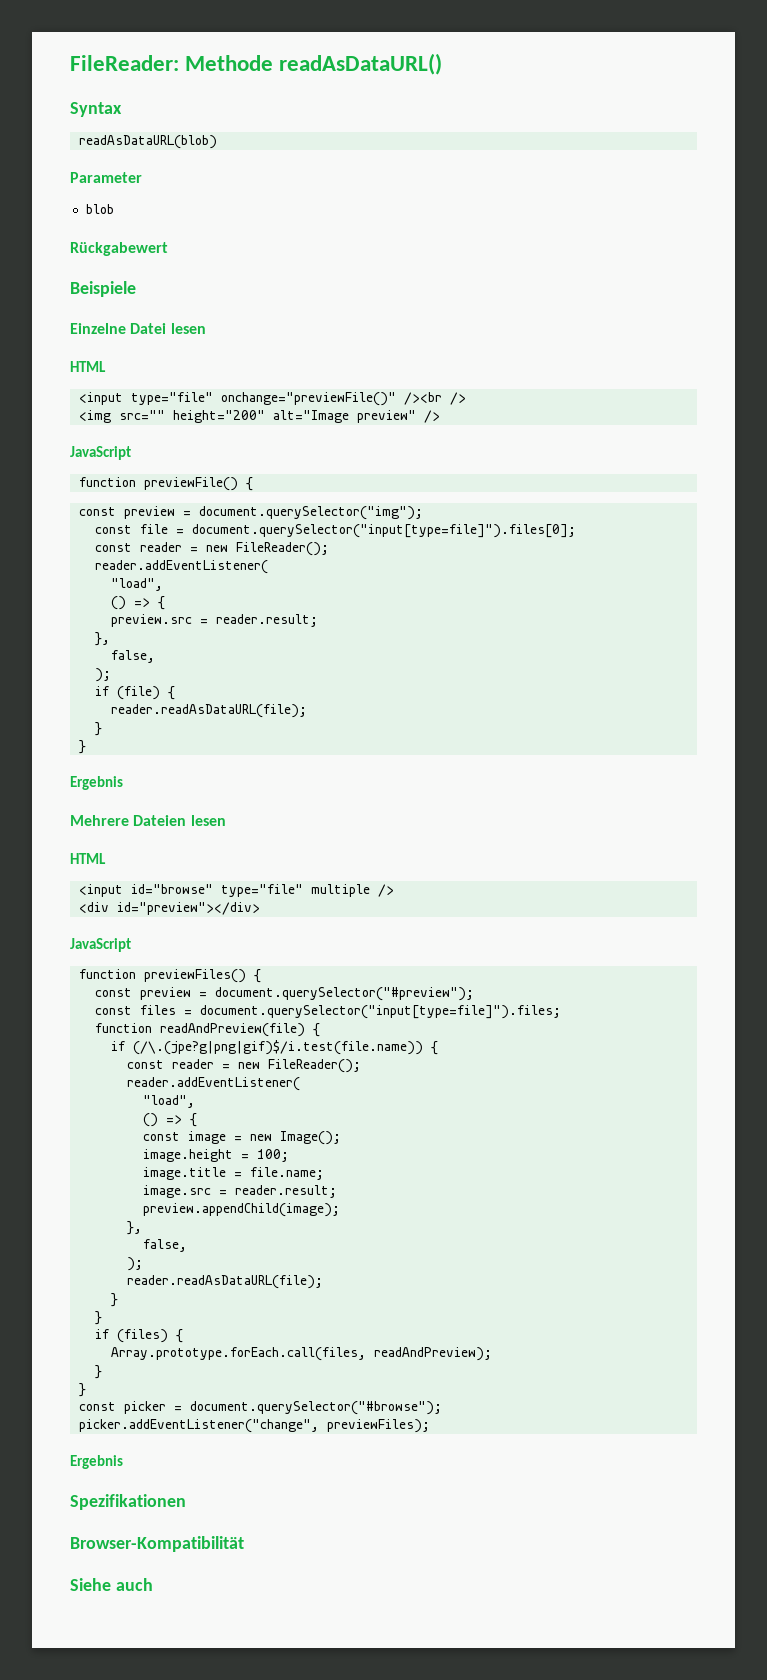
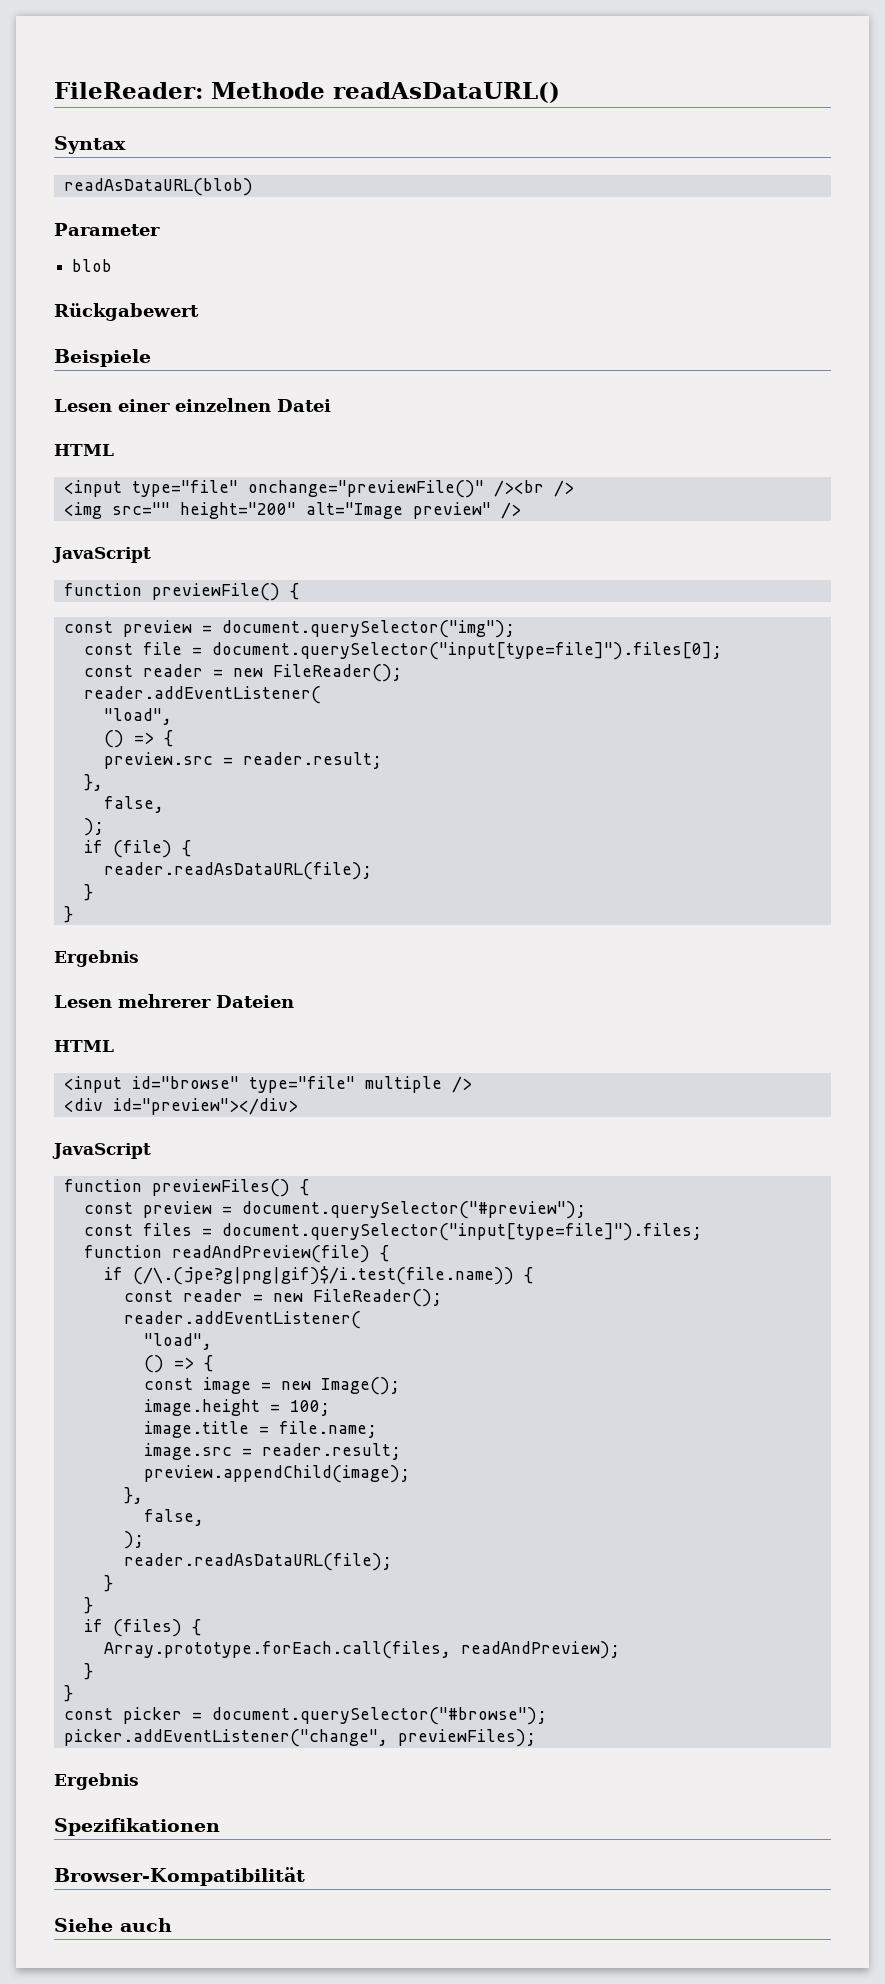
- Einzelne Datei lesen
+ Lesen einer einzelnen Datei
- Mehrere Dateien lesen
+ Lesen mehrerer Dateien

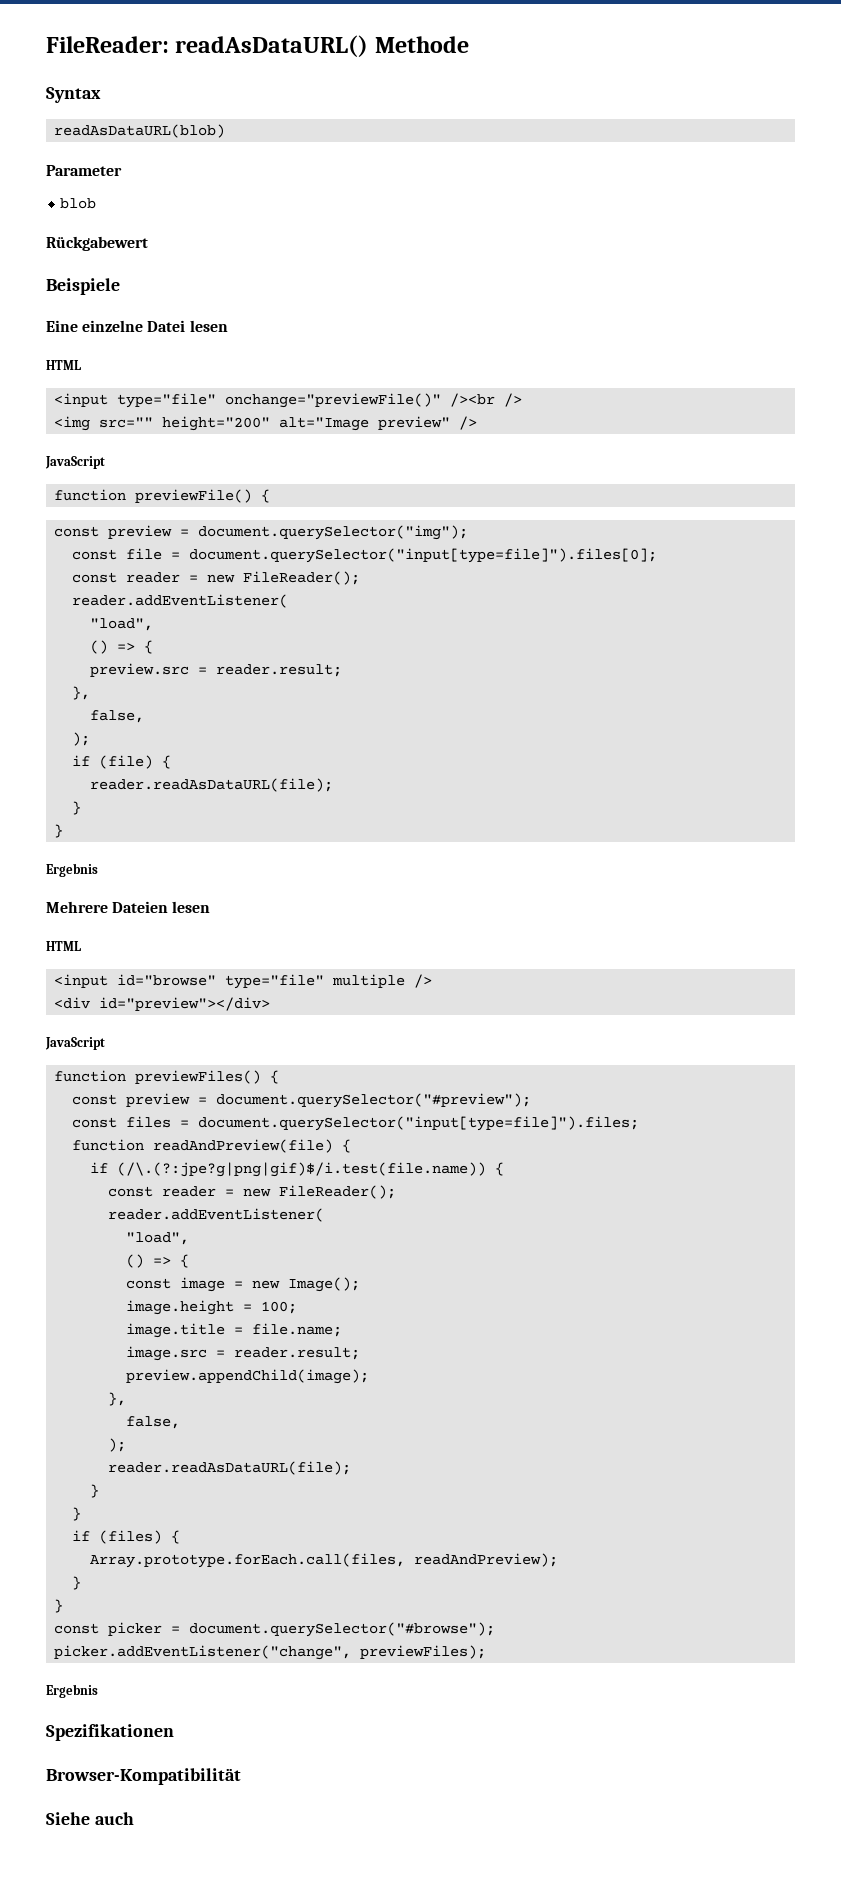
- FileReader: Methode readAsDataURL()
+ FileReader: readAsDataURL() Methode
- Lesen einer einzelnen Datei
+ Eine einzelne Datei lesen
- Lesen mehrerer Dateien
+ Mehrere Dateien lesen
- if (/\.(jpe?g|png|gif)$/i.test(file.name)) {
+ if (/\.(?:jpe?g|png|gif)$/i.test(file.name)) {

